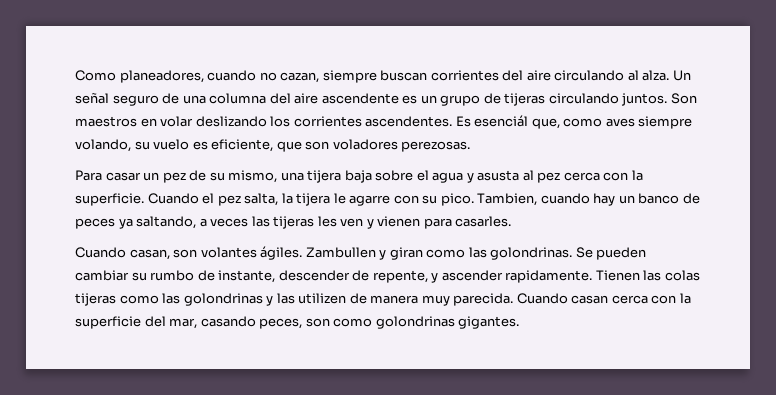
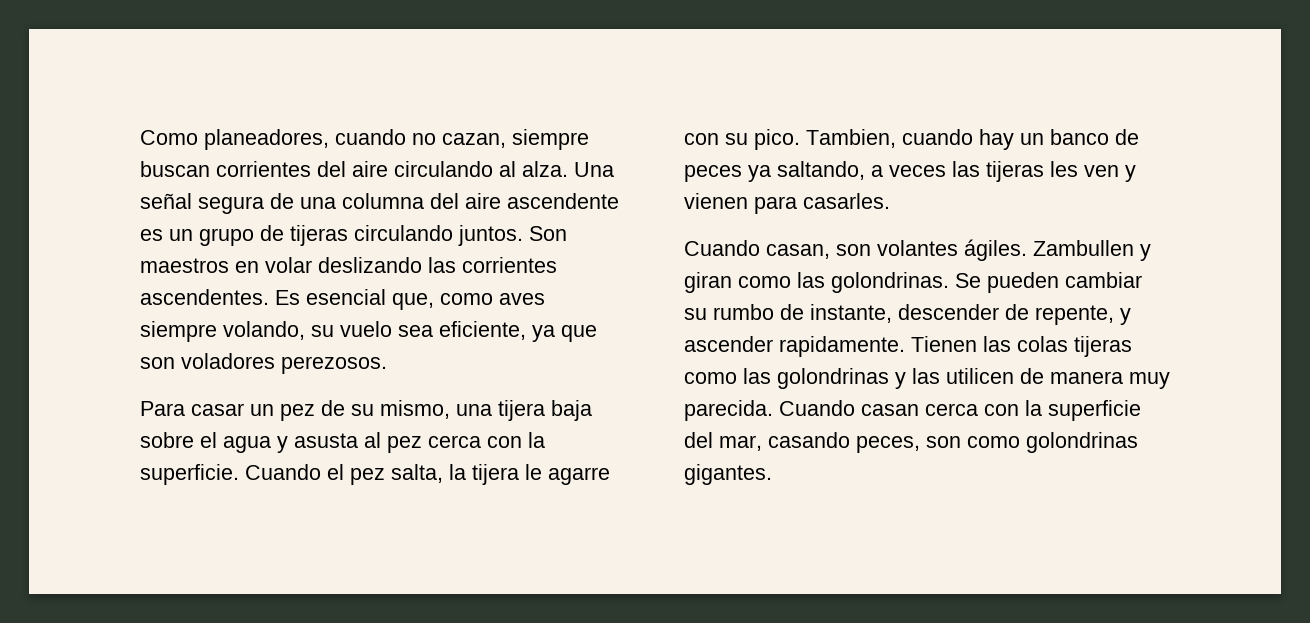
- Un señal seguro de una columna del aire ascendente es un grupo de tijeras circulando juntos.
+ Una señal segura de una columna del aire ascendente es un grupo de tijeras circulando juntos.
- Son maestros en volar deslizando los corrientes ascendentes.
+ Son maestros en volar deslizando las corrientes ascendentes.
- Es esenciál que, como aves siempre volando, su vuelo es eficiente, que son voladores perezosas.
+ Es esencial que, como aves siempre volando, su vuelo sea eficiente, ya que son voladores perezosos.
- Tienen las colas tijeras como las golondrinas y las utilizen de manera muy parecida.
+ Tienen las colas tijeras como las golondrinas y las utilicen de manera muy parecida.

